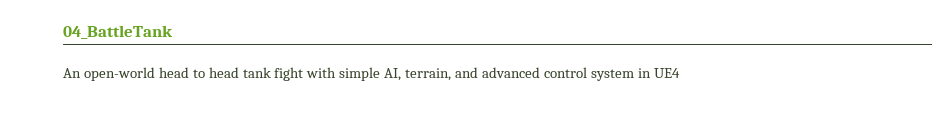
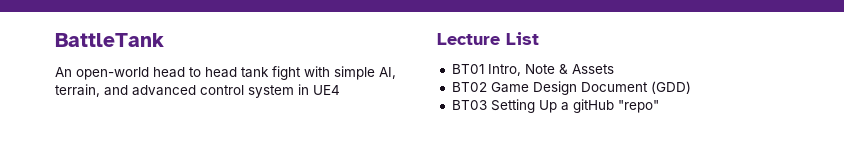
- 04_BattleTank
+ BattleTank
+ Lecture List
+ BT01 Intro, Note & Assets
+ BT02 Game Design Document (GDD)
+ BT03 Setting Up a gitHub "repo"

